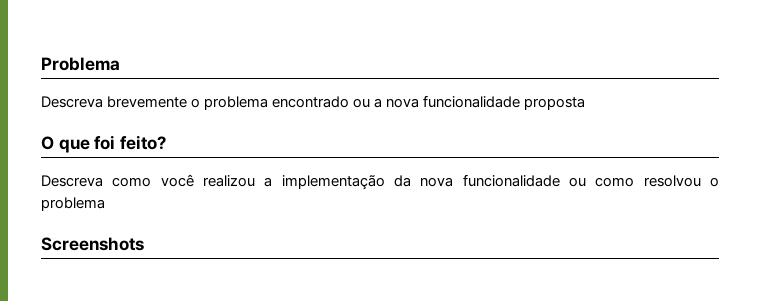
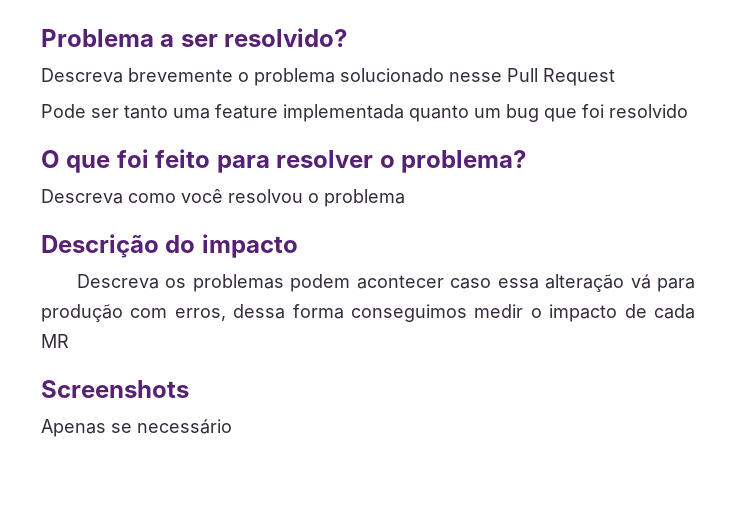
- Problema
+ Problema a ser resolvido?
- Descreva brevemente o problema encontrado ou a nova funcionalidade proposta
- O que foi feito?
- Descreva como você realizou a implementação da nova funcionalidade ou como resolvou o problema
+ Descreva brevemente o problema solucionado nesse Pull Request
+ Pode ser tanto uma feature implementada quanto um bug que foi resolvido
+ O que foi feito para resolver o problema?
+ Descreva como você resolvou o problema
+ Descrição do impacto
+ Descreva os problemas podem acontecer caso essa alteração vá para produção com erros, dessa forma conseguimos medir o impacto de cada MR
  Screenshots
+ Apenas se necessário

